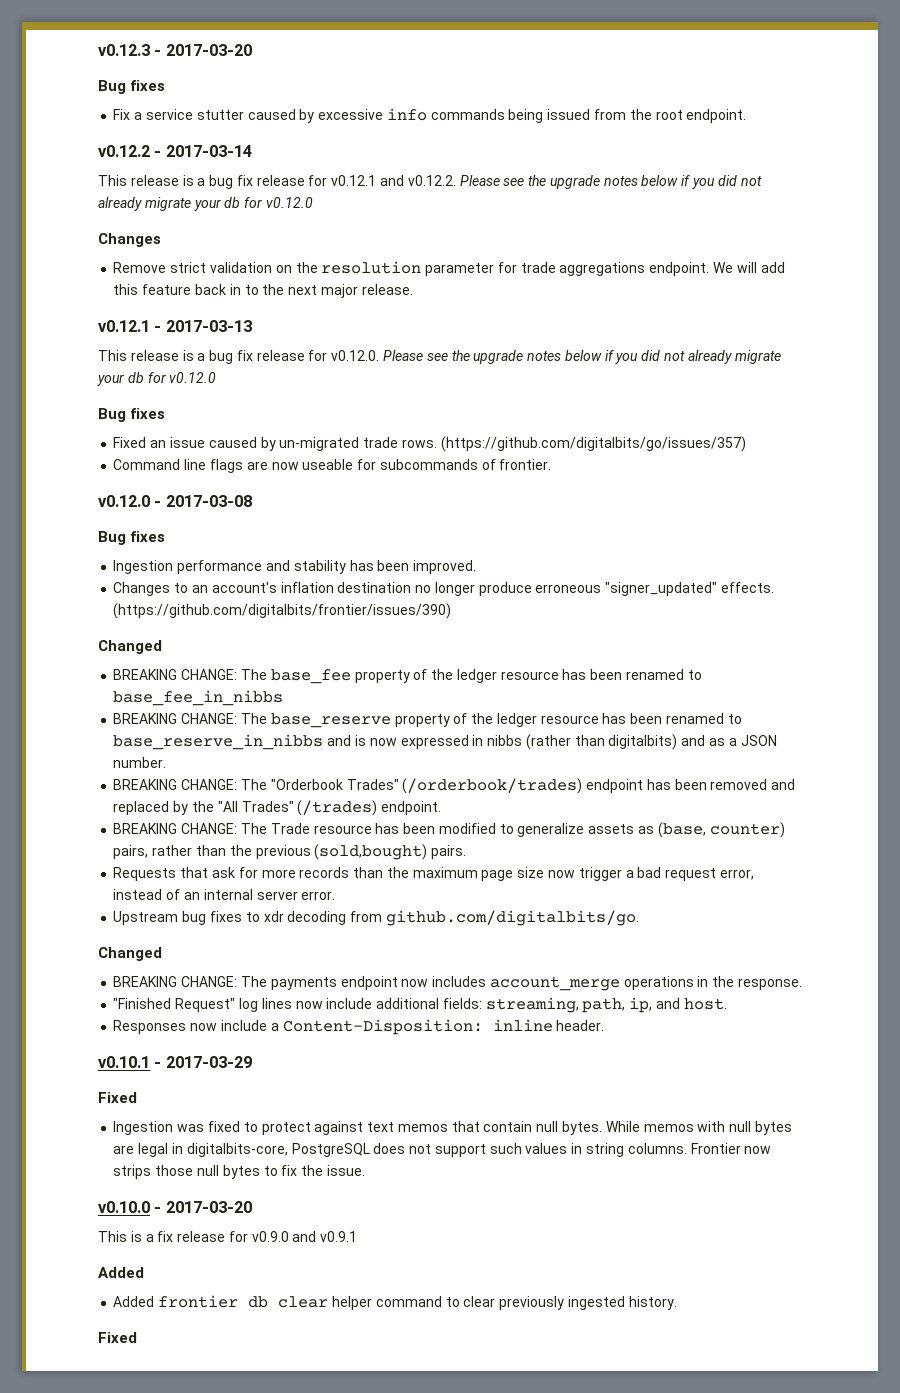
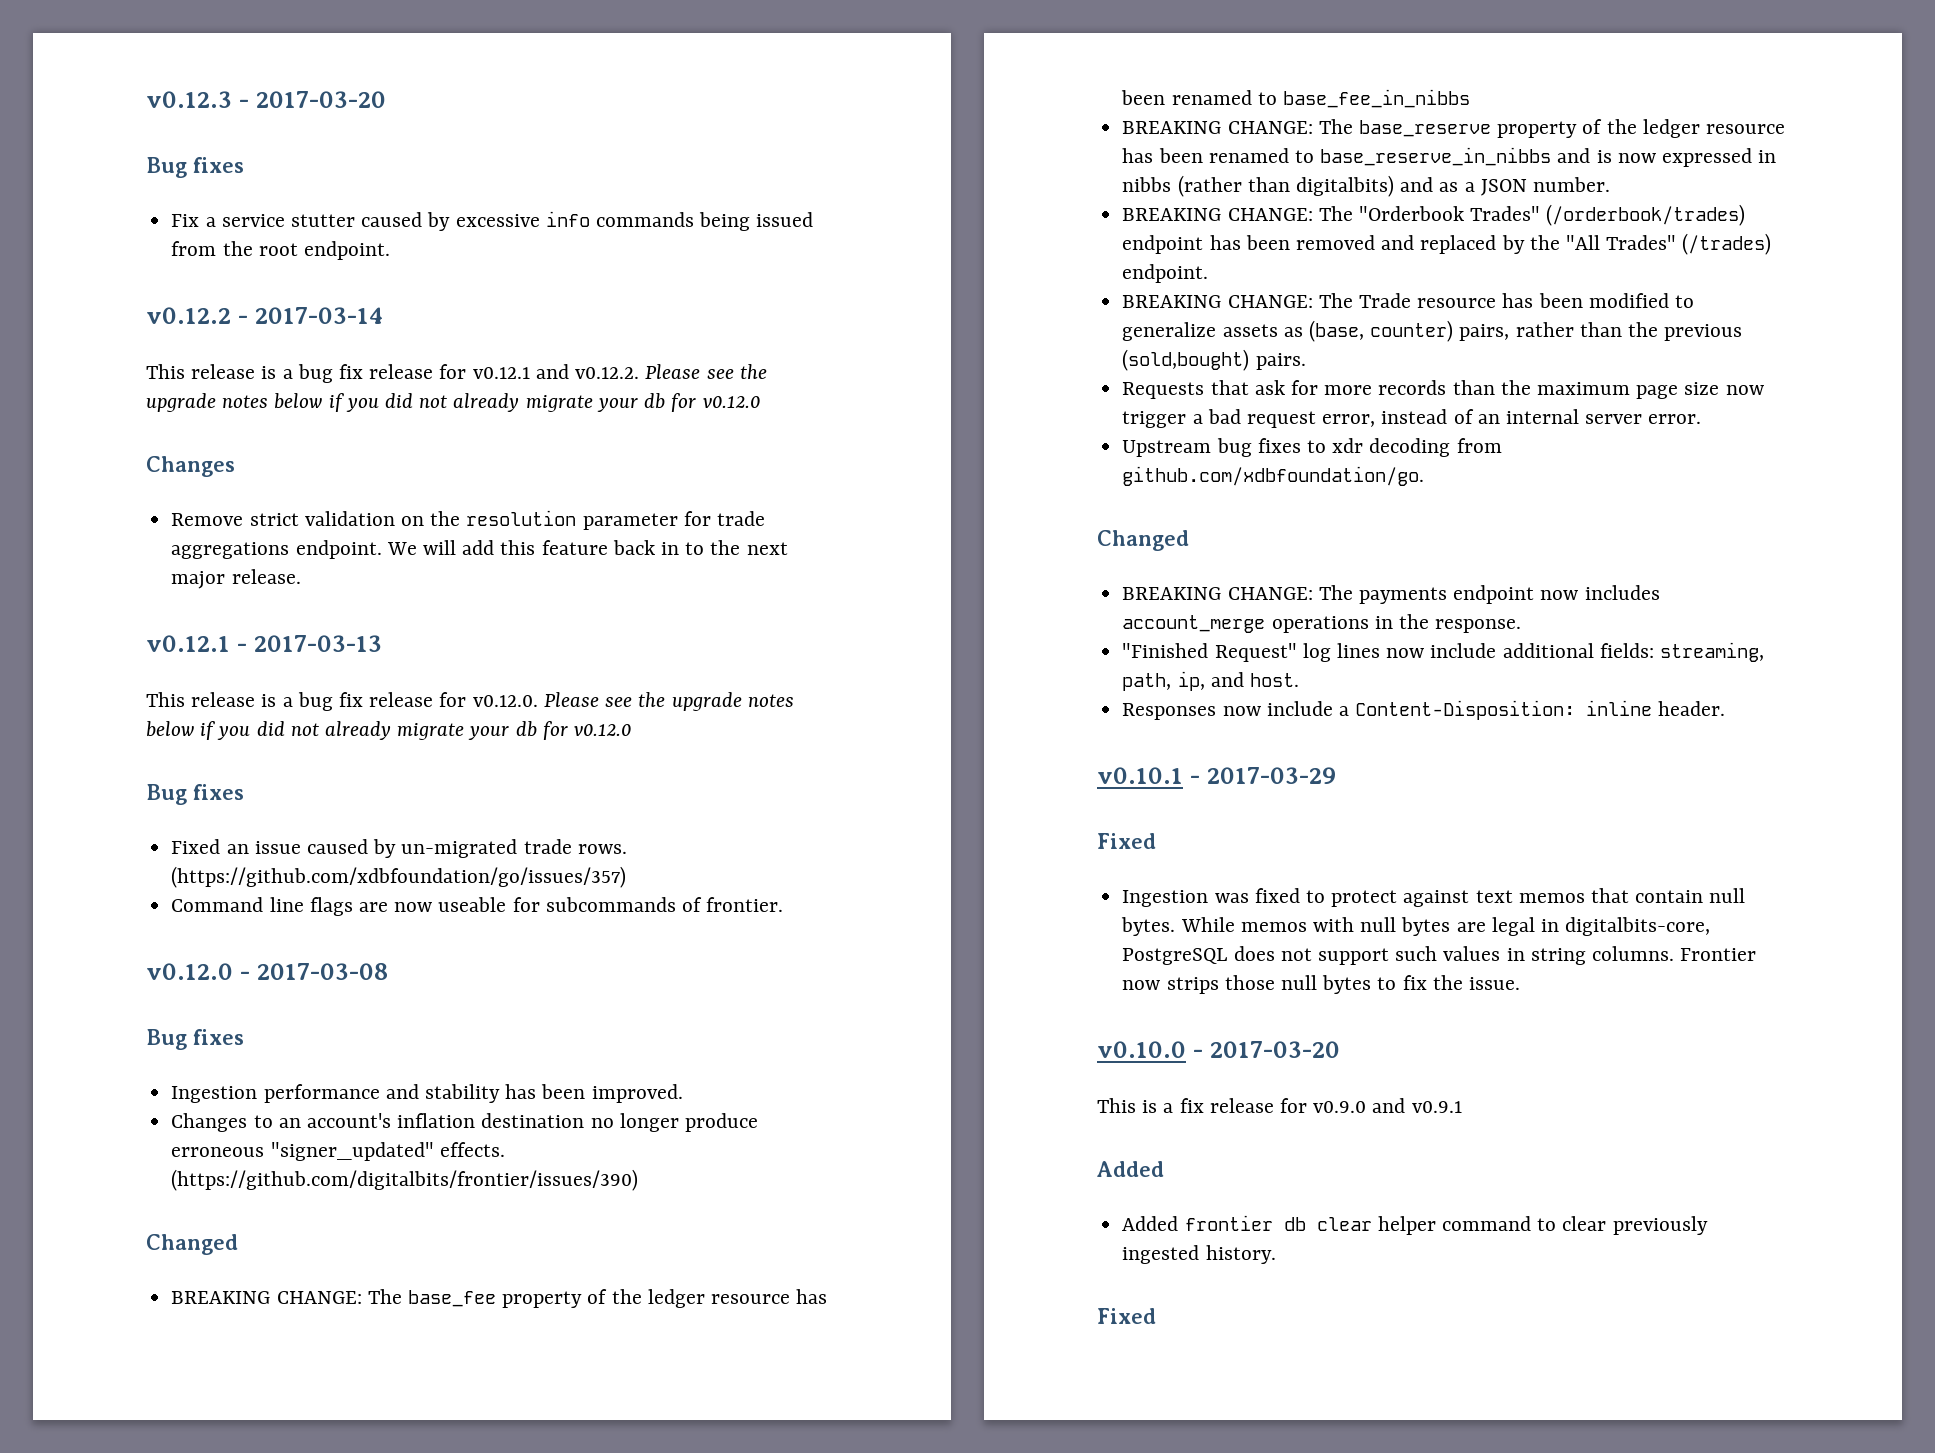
- (https://github.com/digitalbits/go/issues/357)
+ (https://github.com/xdbfoundation/go/issues/357)
- Upstream bug fixes to xdr decoding from github.com/digitalbits/go.
+ Upstream bug fixes to xdr decoding from github.com/xdbfoundation/go.

